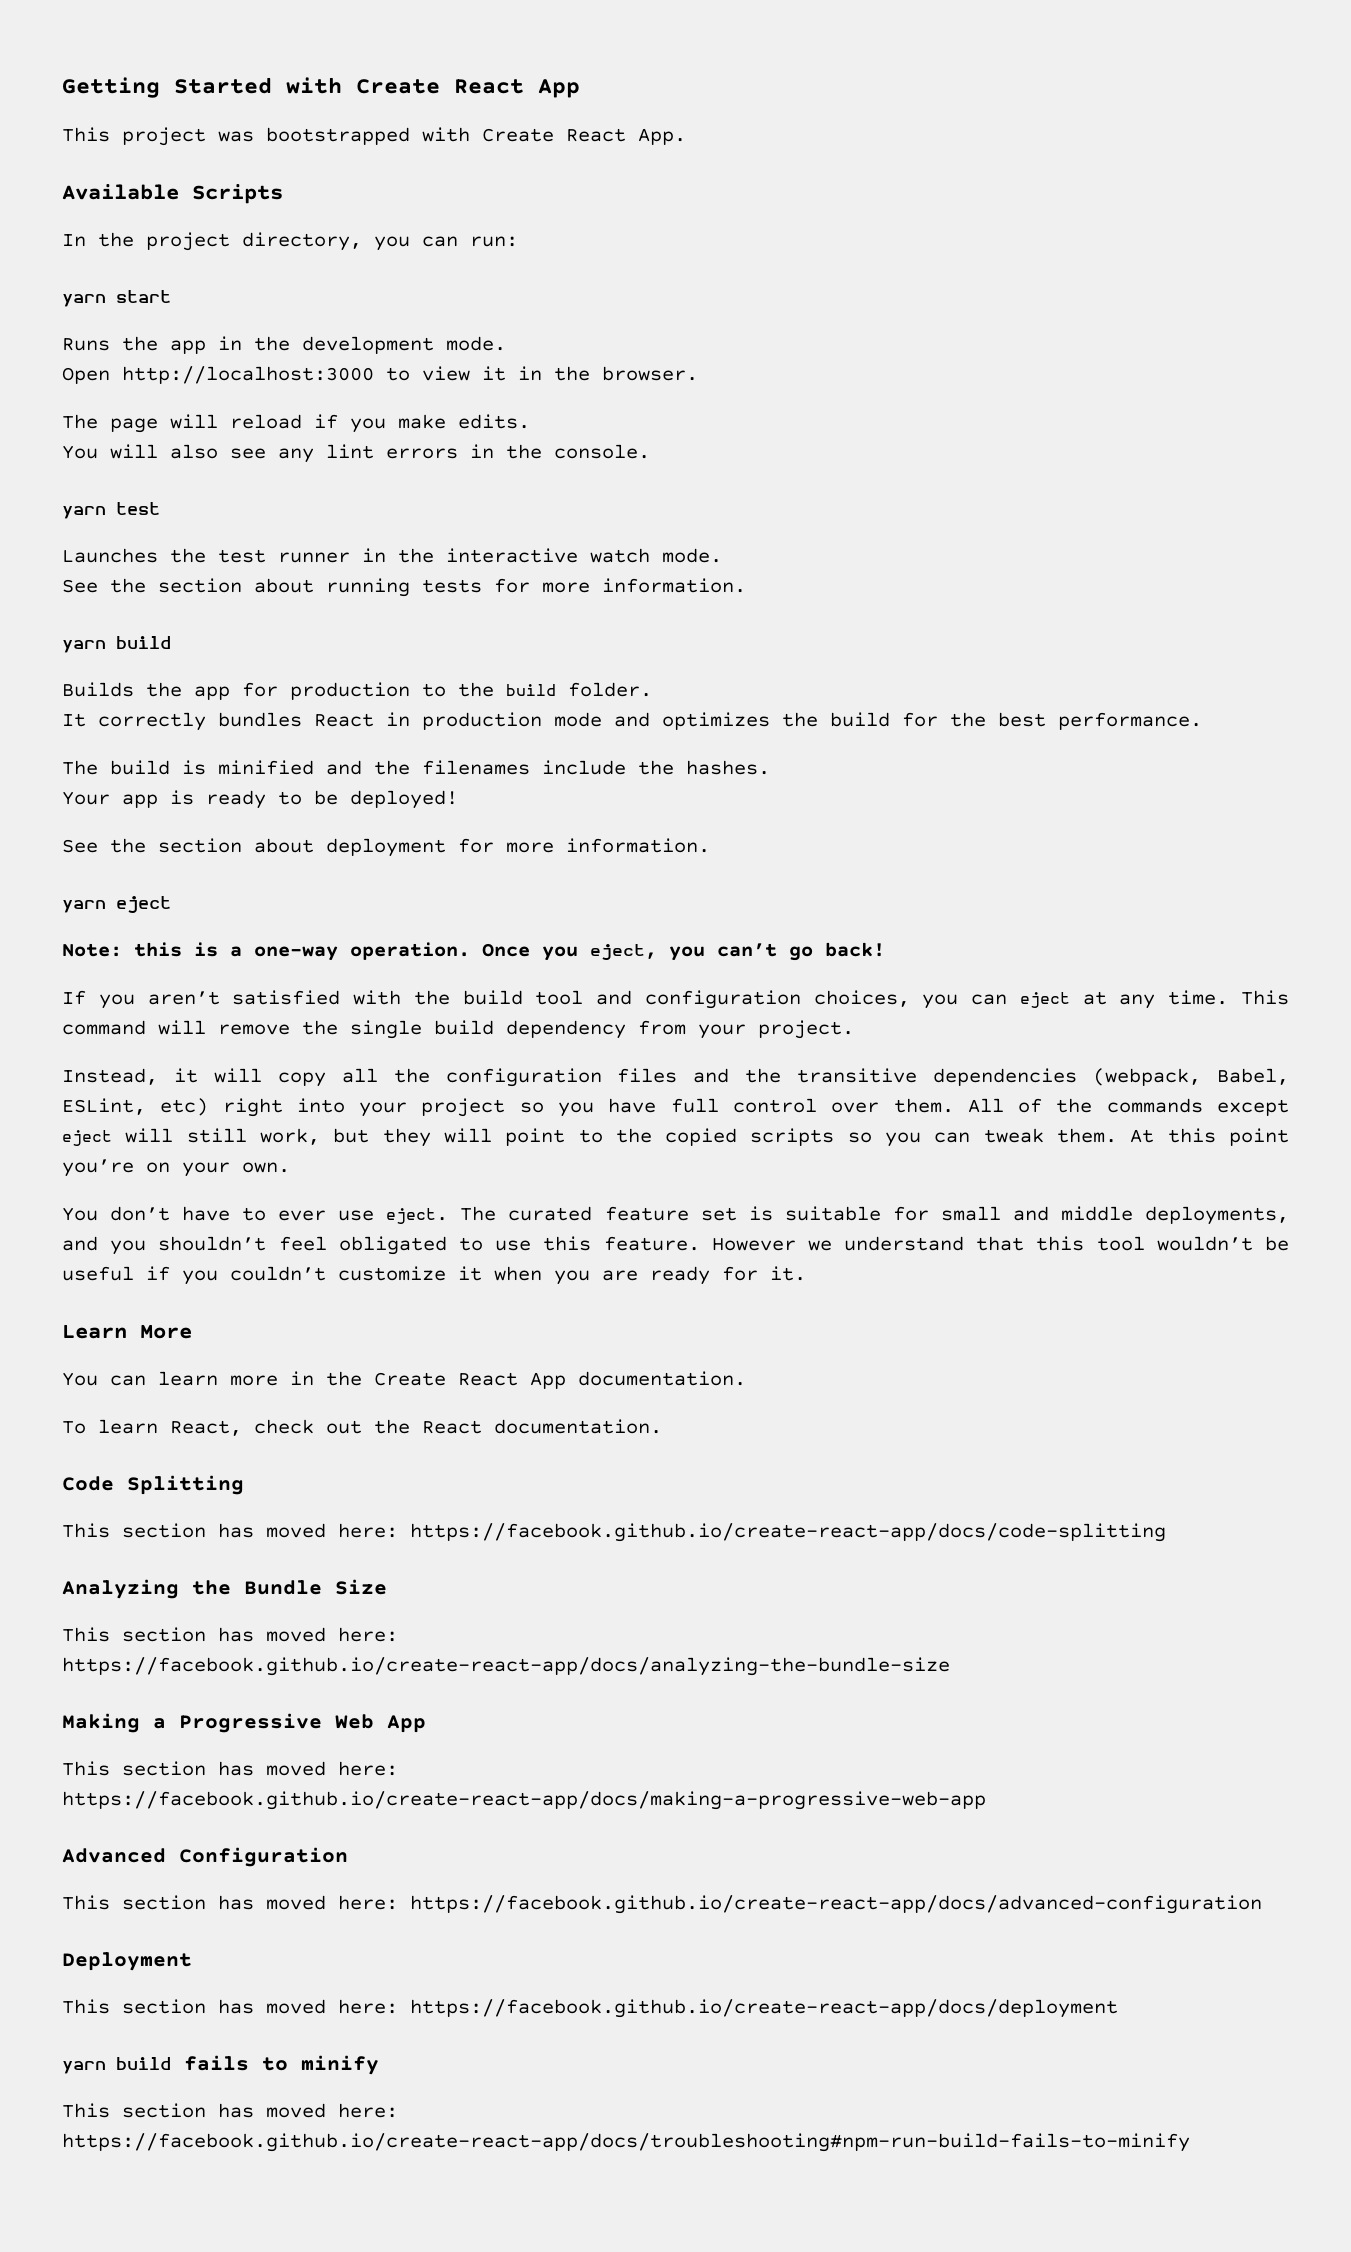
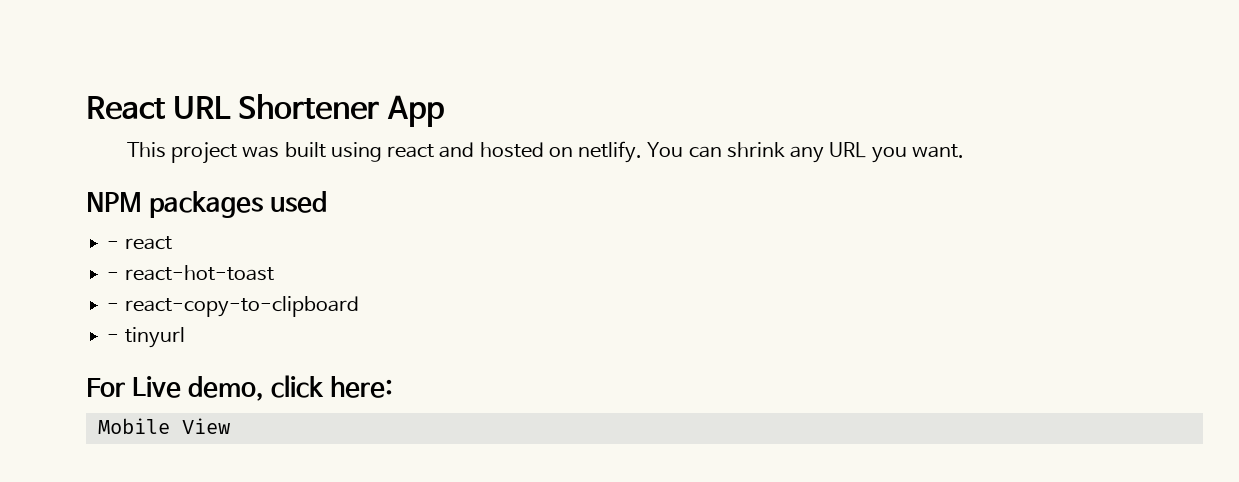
- Getting Started with Create React App
+ React URL Shortener App
- This project was bootstrapped with Create React App.
- Available Scripts
- In the project directory, you can run:
- yarn start
- Runs the app in the development mode.
- Open http://localhost:3000 to view it in the browser.
- The page will reload if you make edits.
- You will also see any lint errors in the console.
- yarn test
- Launches the test runner in the interactive watch mode.
- See the section about running tests for more information.
- yarn build
- Builds the app for production to the build folder.
- It correctly bundles React in production mode and optimizes the build for the best performance.
- The build is minified and the filenames include the hashes.
- Your app is ready to be deployed!
- See the section about deployment for more information.
- yarn eject
- Note: this is a one-way operation. Once you eject, you can’t go back!
- If you aren’t satisfied with the build tool and configuration choices, you can eject at any time. This command will remove the single build dependency from your project.
- Instead, it will copy all the configuration files and the transitive dependencies (webpack, Babel, ESLint, etc) right into your project so you have full control over them. All of the commands except eject will still work, but they will point to the copied scripts so you can tweak them. At this point you’re on your own.
- You don’t have to ever use eject. The curated feature set is suitable for small and middle deployments, and you shouldn’t feel obligated to use this feature. However we understand that this tool wouldn’t be useful if you couldn’t customize it when you are ready for it.
- Learn More
- You can learn more in the Create React App documentation.
- To learn React, check out the React documentation.
- Code Splitting
- This section has moved here: https://facebook.github.io/create-react-app/docs/code-splitting
- Analyzing the Bundle Size
- This section has moved here: https://facebook.github.io/create-react-app/docs/analyzing-the-bundle-size
- Making a Progressive Web App
- This section has moved here: https://facebook.github.io/create-react-app/docs/making-a-progressive-web-app
- Advanced Configuration
- This section has moved here: https://facebook.github.io/create-react-app/docs/advanced-configuration
- Deployment
- This section has moved here: https://facebook.github.io/create-react-app/docs/deployment
- yarn build fails to minify
- This section has moved here: https://facebook.github.io/create-react-app/docs/troubleshooting#npm-run-build-fails-to-minify
+ This project was built using react and hosted on netlify. You can shrink any URL you want.
+ NPM packages used
+ - react
+ - react-hot-toast
+ - react-copy-to-clipboard
+ - tinyurl
+ For Live demo, click here:
+ Mobile View

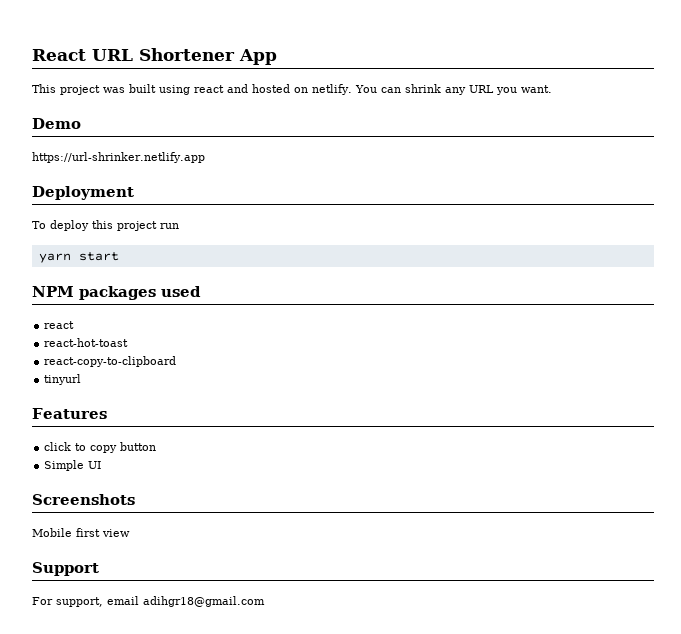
+ Demo
+ https://url-shrinker.netlify.app
+ Deployment
+ To deploy this project run
+ yarn start
  NPM packages used
- - react
+ react
- - react-hot-toast
+ react-hot-toast
- - react-copy-to-clipboard
+ react-copy-to-clipboard
- - tinyurl
+ tinyurl
- For Live demo, click here:
- Mobile View
+ Features
+ click to copy button
+ Simple UI
+ Screenshots
+ Mobile first view
+ Support
+ For support, email adihgr18@gmail.com

